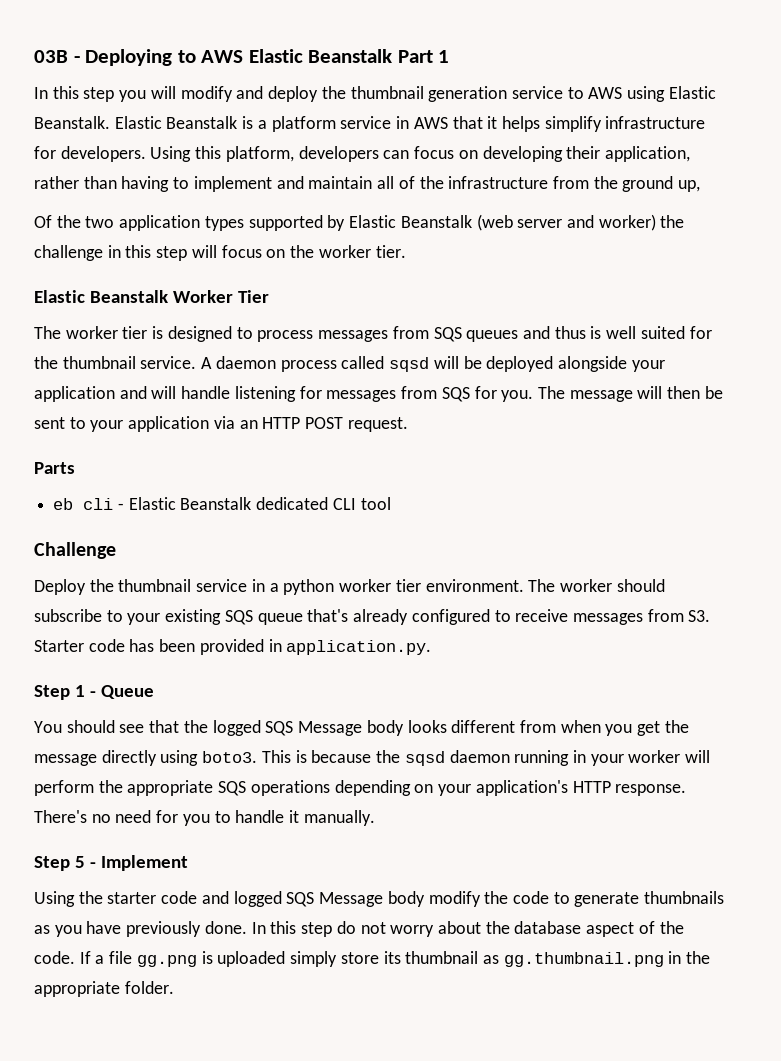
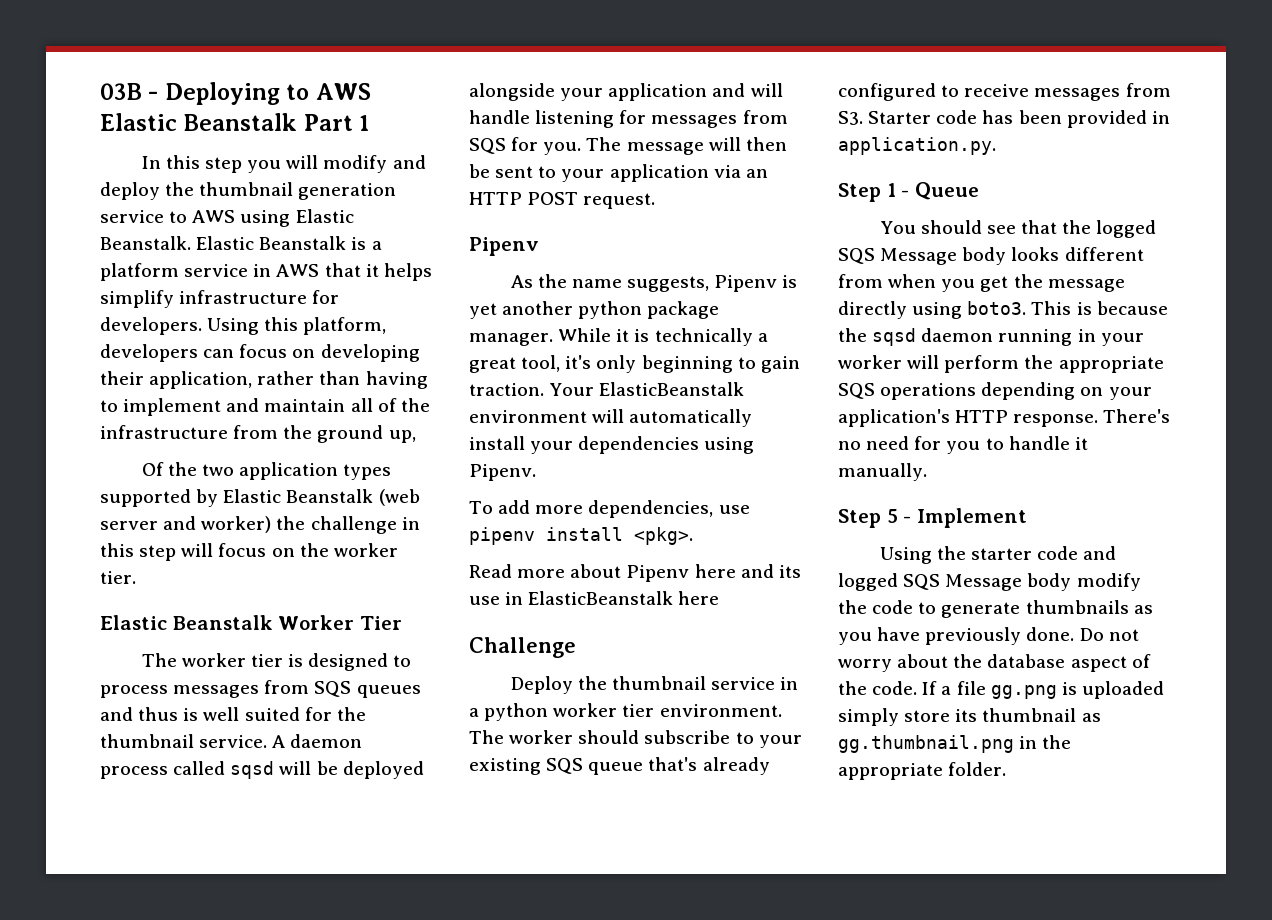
  The message will then be sent to your application via an HTTP POST request.
- Parts
- eb cli - Elastic Beanstalk dedicated CLI tool
+ Pipenv
+ As the name suggests, Pipenv is yet another python package manager. While it is technically a great tool, it's only beginning to gain traction. Your ElasticBeanstalk environment will automatically install your dependencies using Pipenv.
+ To add more dependencies, use pipenv install <pkg>.
+ Read more about Pipenv here and its use in ElasticBeanstalk here
- In this step do not worry about the database aspect of the code.
+ Do not worry about the database aspect of the code.

